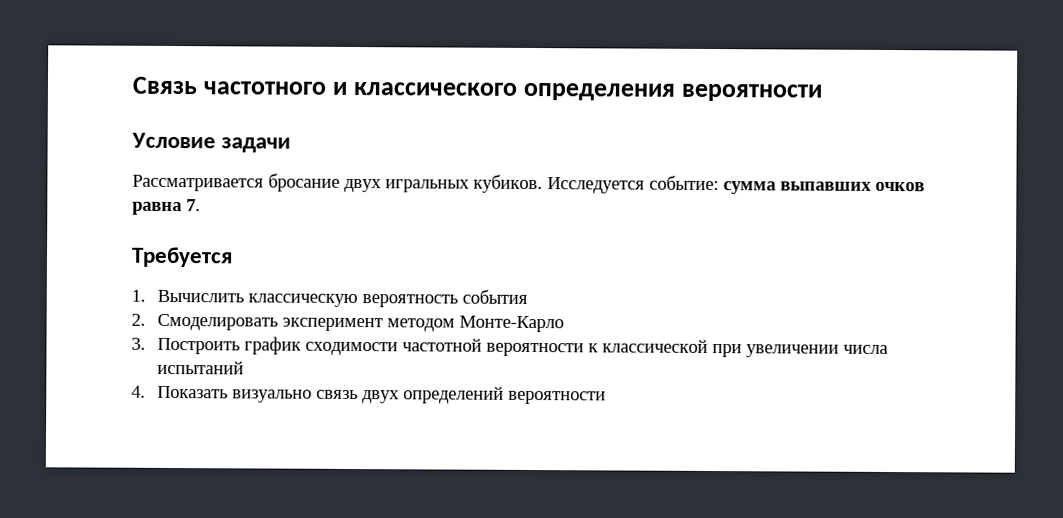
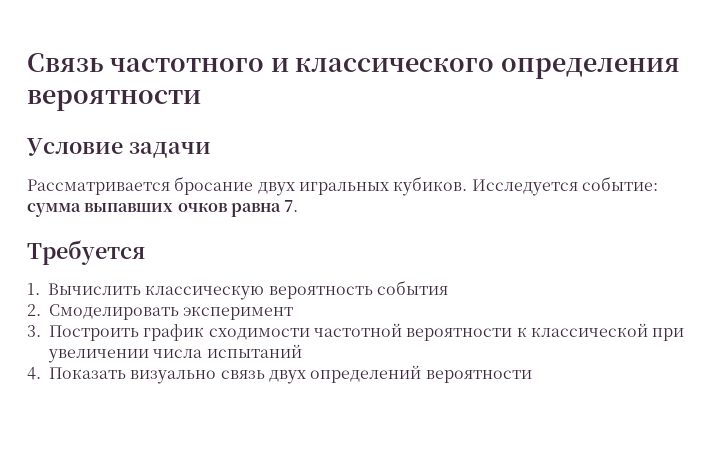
- 2. Смоделировать эксперимент методом Монте-Карло
+ 2. Смоделировать эксперимент

